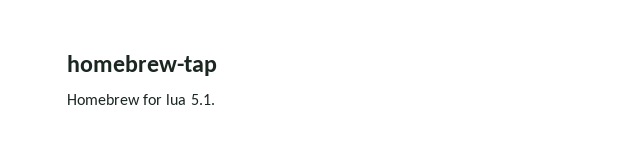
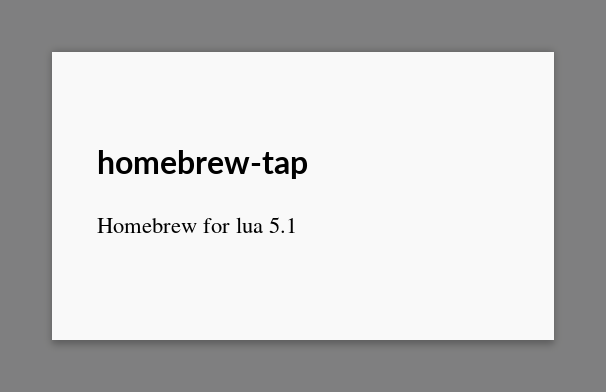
- Homebrew for lua 5.1.
+ Homebrew for lua 5.1

